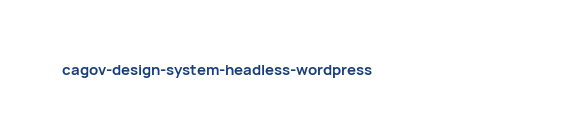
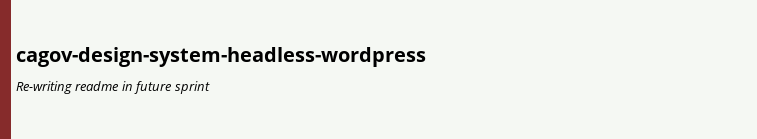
+ Re-writing readme in future sprint

